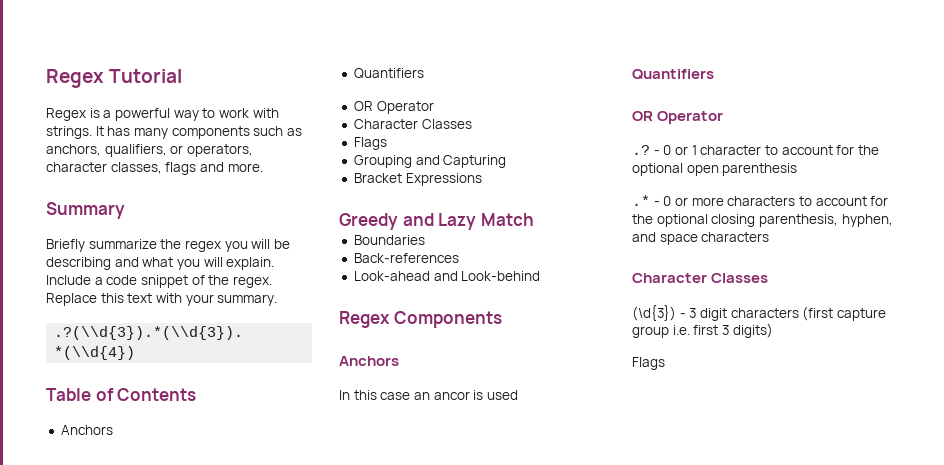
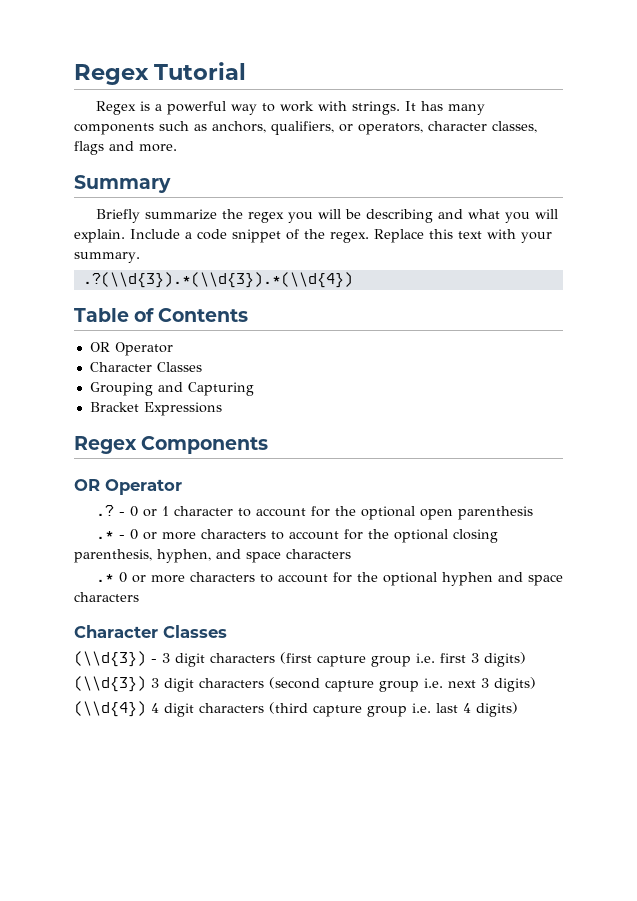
  Table of Contents
- Anchors
- Quantifiers
  OR Operator
  Character Classes
- Flags
- Greedy and Lazy Match
- Boundaries
- Back-references
- Look-ahead and Look-behind
  Regex Components
- Anchors
- In this case an ancor is used
- Quantifiers
  .* - 0 or more characters to account for the optional closing parenthesis, hyphen, and space characters
+ .* 0 or more characters to account for the optional hyphen and space characters
  Character Classes
- (\d{3}) - 3 digit characters (first capture group i.e. first 3 digits)
- Flags
+ (\\d{3}) - 3 digit characters (first capture group i.e. first 3 digits)
+ (\\d{3}) 3 digit characters (second capture group i.e. next 3 digits)
+ (\\d{4}) 4 digit characters (third capture group i.e. last 4 digits)

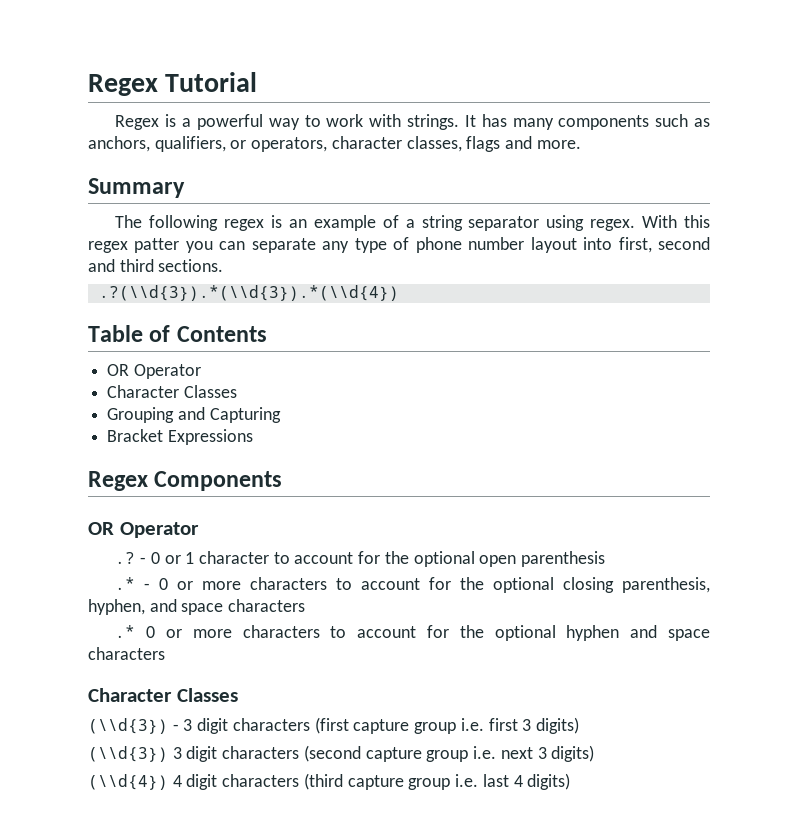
- Briefly summarize the regex you will be describing and what you will explain. Include a code snippet of the regex. Replace this text with your summary.
+ The following regex is an example of a string separator using regex. With this regex patter you can separate any type of phone number layout into first, second and third sections.

